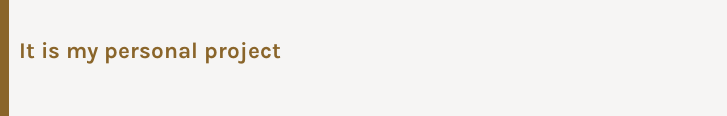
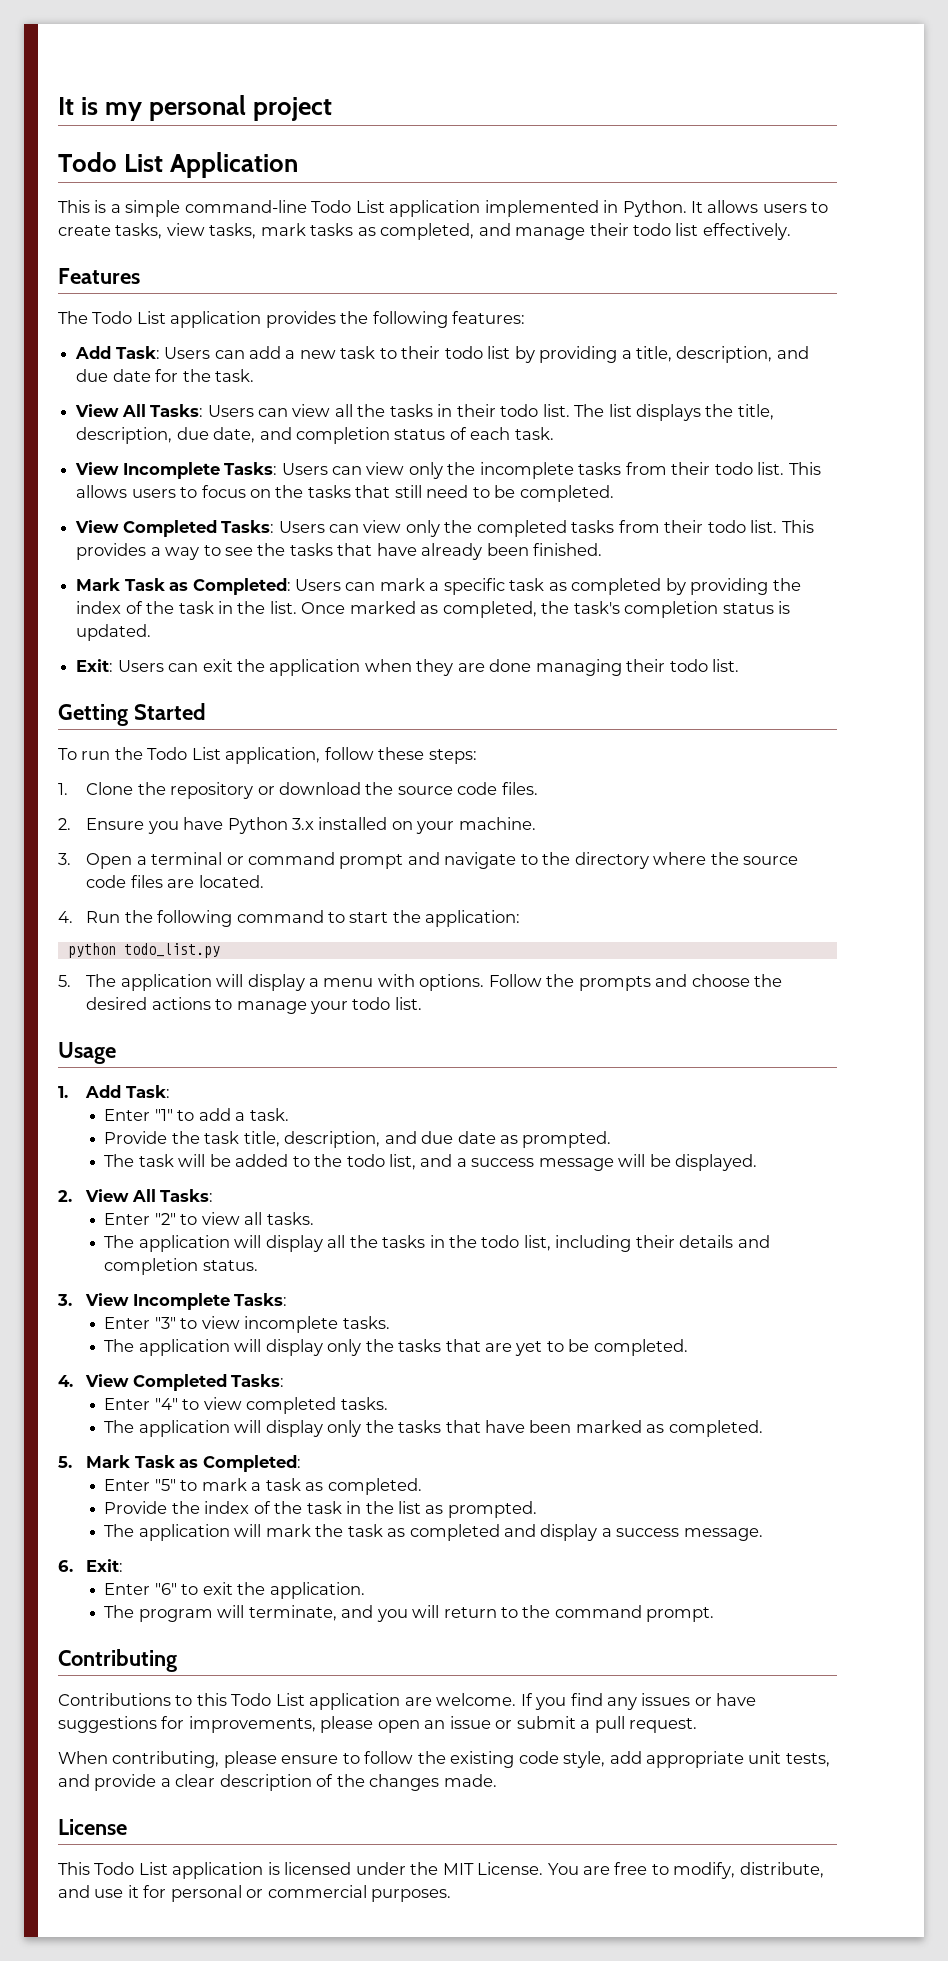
+ Todo List Application
+ This is a simple command-line Todo List application implemented in Python. It allows users to create tasks, view tasks, mark tasks as completed, and manage their todo list effectively.
+ Features
+ The Todo List application provides the following features:
+ Add Task: Users can add a new task to their todo list by providing a title, description, and due date for the task.
+ View All Tasks: Users can view all the tasks in their todo list. The list displays the title, description, due date, and completion status of each task.
+ View Incomplete Tasks: Users can view only the incomplete tasks from their todo list. This allows users to focus on the tasks that still need to be completed.
+ View Completed Tasks: Users can view only the completed tasks from their todo list. This provides a way to see the tasks that have already been finished.
+ Mark Task as Completed: Users can mark a specific task as completed by providing the index of the task in the list. Once marked as completed, the task's completion status is updated.
+ Exit: Users can exit the application when they are done managing their todo list.
+ Getting Started
+ To run the Todo List application, follow these steps:
+ 1. Clone the repository or download the source code files.
+ 2. Ensure you have Python 3.x installed on your machine.
+ 3. Open a terminal or command prompt and navigate to the directory where the source code files are located.
+ 4. Run the following command to start the application:
+ python todo_list.py
+ 5. The application will display a menu with options. Follow the prompts and choose the desired actions to manage your todo list.
+ Usage
+ 1. Add Task:
+ Enter "1" to add a task.
+ Provide the task title, description, and due date as prompted.
+ The task will be added to the todo list, and a success message will be displayed.
+ 2. View All Tasks:
+ Enter "2" to view all tasks.
+ The application will display all the tasks in the todo list, including their details and completion status.
+ 3. View Incomplete Tasks:
+ Enter "3" to view incomplete tasks.
+ The application will display only the tasks that are yet to be completed.
+ 4. View Completed Tasks:
+ Enter "4" to view completed tasks.
+ The application will display only the tasks that have been marked as completed.
+ 5. Mark Task as Completed:
+ Enter "5" to mark a task as completed.
+ Provide the index of the task in the list as prompted.
+ The application will mark the task as completed and display a success message.
+ 6. Exit:
+ Enter "6" to exit the application.
+ The program will terminate, and you will return to the command prompt.
+ Contributing
+ Contributions to this Todo List application are welcome. If you find any issues or have suggestions for improvements, please open an issue or submit a pull request.
+ When contributing, please ensure to follow the existing code style, add appropriate unit tests, and provide a clear description of the changes made.
+ License
+ This Todo List application is licensed under the MIT License. You are free to modify, distribute, and use it for personal or commercial purposes.

